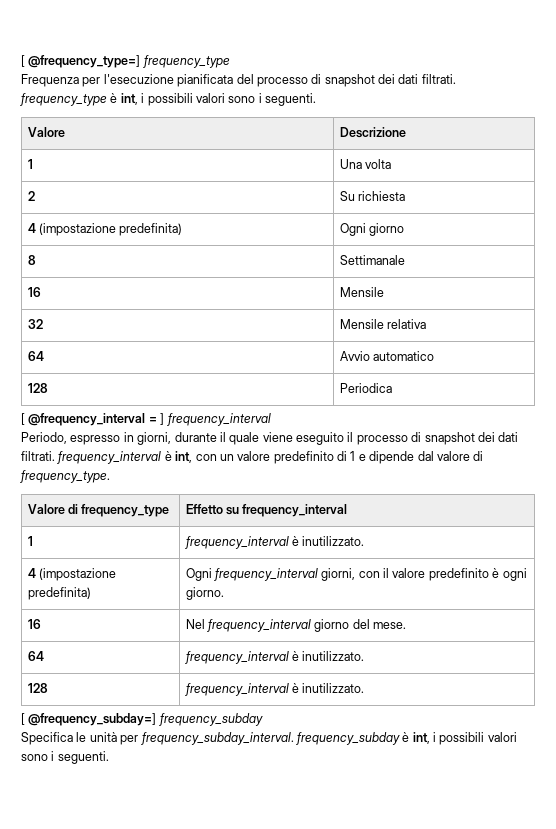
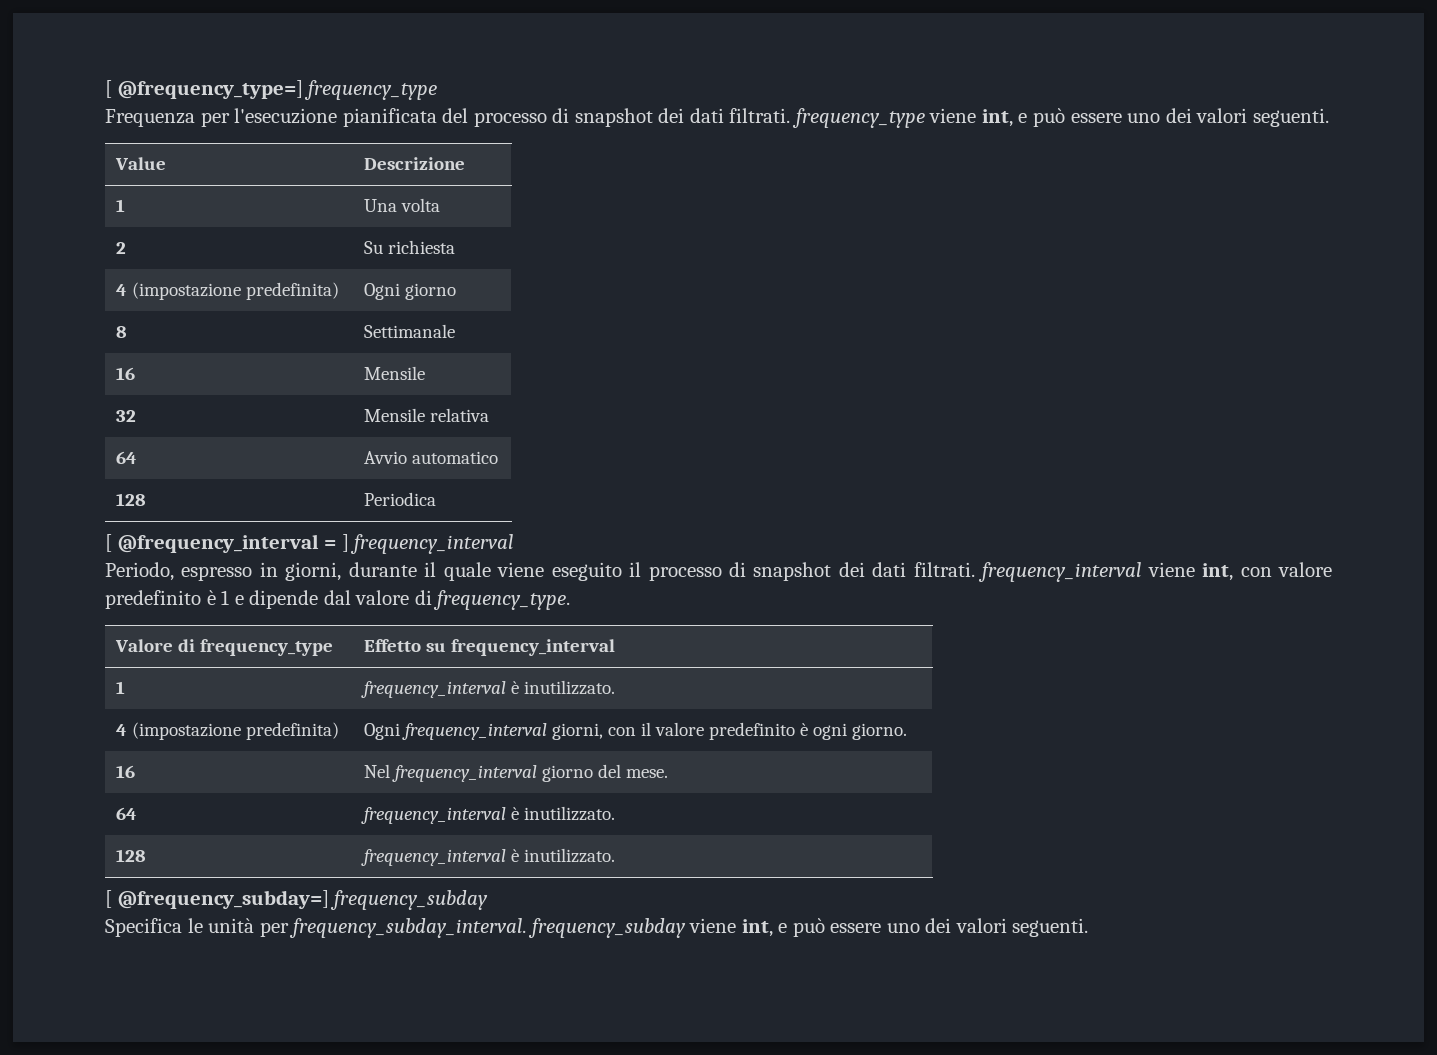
- Frequenza per l'esecuzione pianificata del processo di snapshot dei dati filtrati. frequency_type è int, i possibili valori sono i seguenti.
+ Frequenza per l'esecuzione pianificata del processo di snapshot dei dati filtrati. frequency_type viene int, e può essere uno dei valori seguenti.
- Valore | Descrizione
+ Value | Descrizione
- Periodo, espresso in giorni, durante il quale viene eseguito il processo di snapshot dei dati filtrati. frequency_interval è int, con un valore predefinito di 1 e dipende dal valore di frequency_type.
+ Periodo, espresso in giorni, durante il quale viene eseguito il processo di snapshot dei dati filtrati. frequency_interval viene int, con valore predefinito è 1 e dipende dal valore di frequency_type.
- Specifica le unità per frequency_subday_interval. frequency_subday è int, i possibili valori sono i seguenti.
+ Specifica le unità per frequency_subday_interval. frequency_subday viene int, e può essere uno dei valori seguenti.

